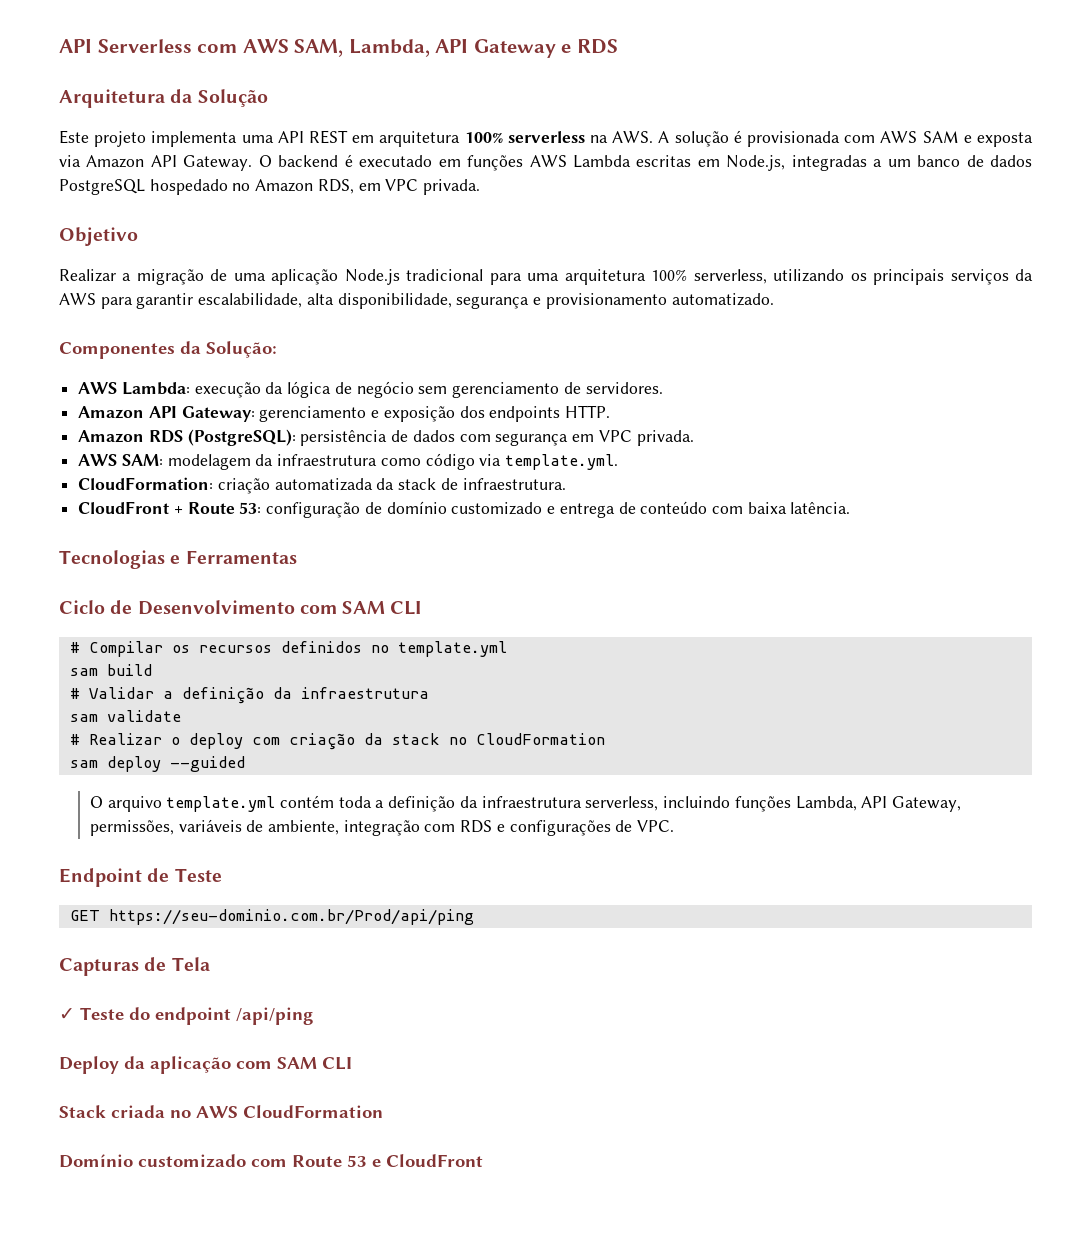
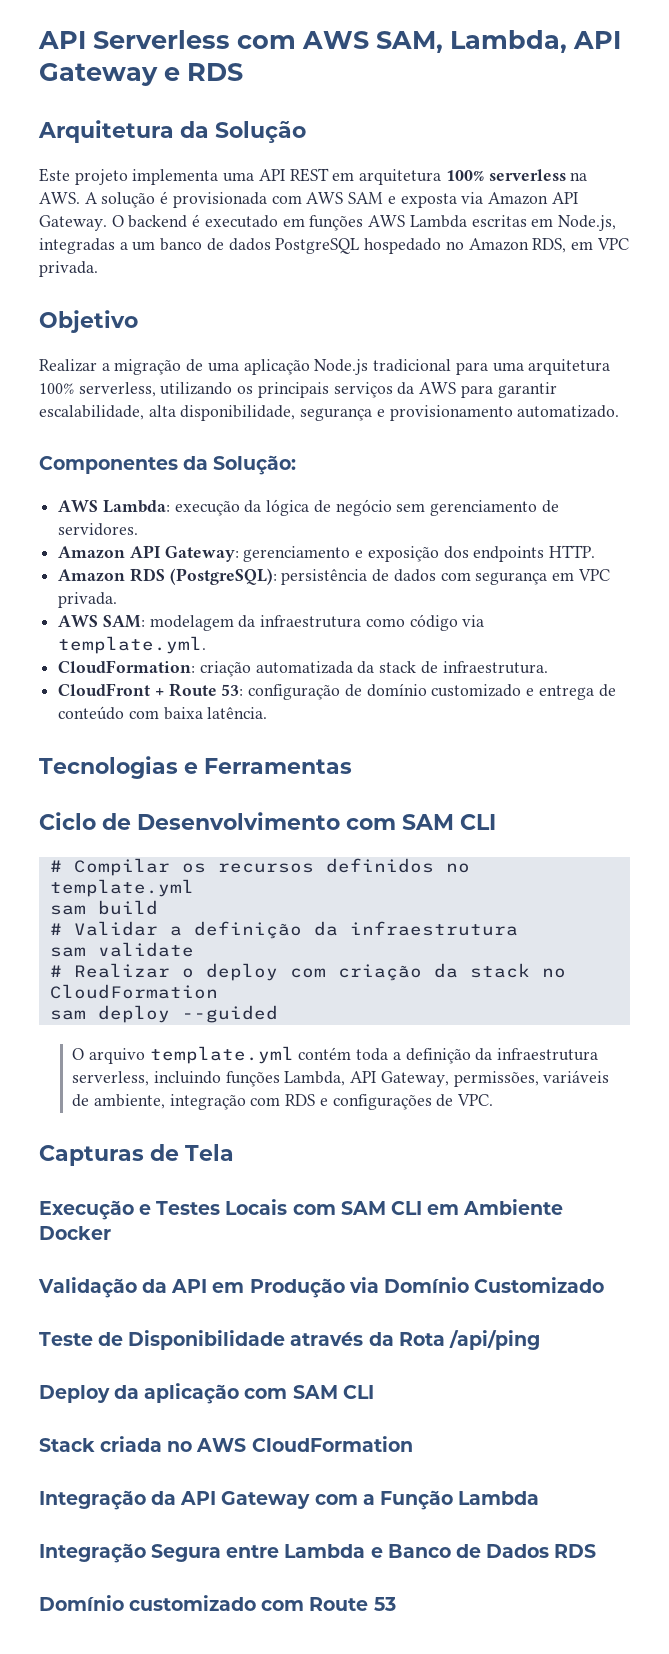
- Endpoint de Teste
- GET https://seu-dominio.com.br/Prod/api/ping
  Capturas de Tela
- ✓ Teste do endpoint /api/ping
+ Execução e Testes Locais com SAM CLI em Ambiente Docker
+ Validação da API em Produção via Domínio Customizado
+ Teste de Disponibilidade através da Rota /api/ping
+ Integração da API Gateway com a Função Lambda
+ Integração Segura entre Lambda e Banco de Dados RDS
- Domínio customizado com Route 53 e CloudFront
+ Domínio customizado com Route 53

